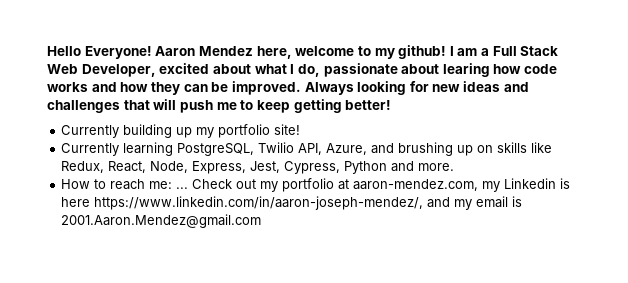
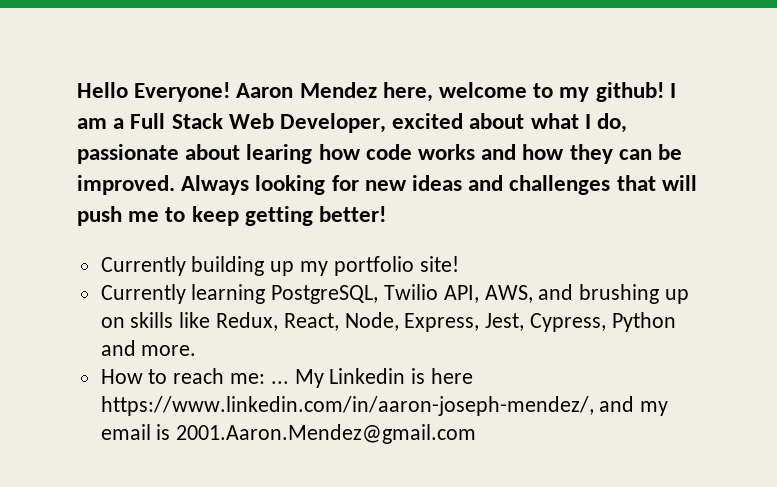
- Currently learning PostgreSQL, Twilio API, Azure, and brushing up on skills like Redux, React, Node, Express, Jest, Cypress, Python and more.
+ Currently learning PostgreSQL, Twilio API, AWS, and brushing up on skills like Redux, React, Node, Express, Jest, Cypress, Python and more.
- Check out my portfolio at aaron-mendez.com, my Linkedin is here https://www.linkedin.com/in/aaron-joseph-mendez/, and my email is 2001.Aaron.Mendez@gmail.com
+ My Linkedin is here https://www.linkedin.com/in/aaron-joseph-mendez/, and my email is 2001.Aaron.Mendez@gmail.com

